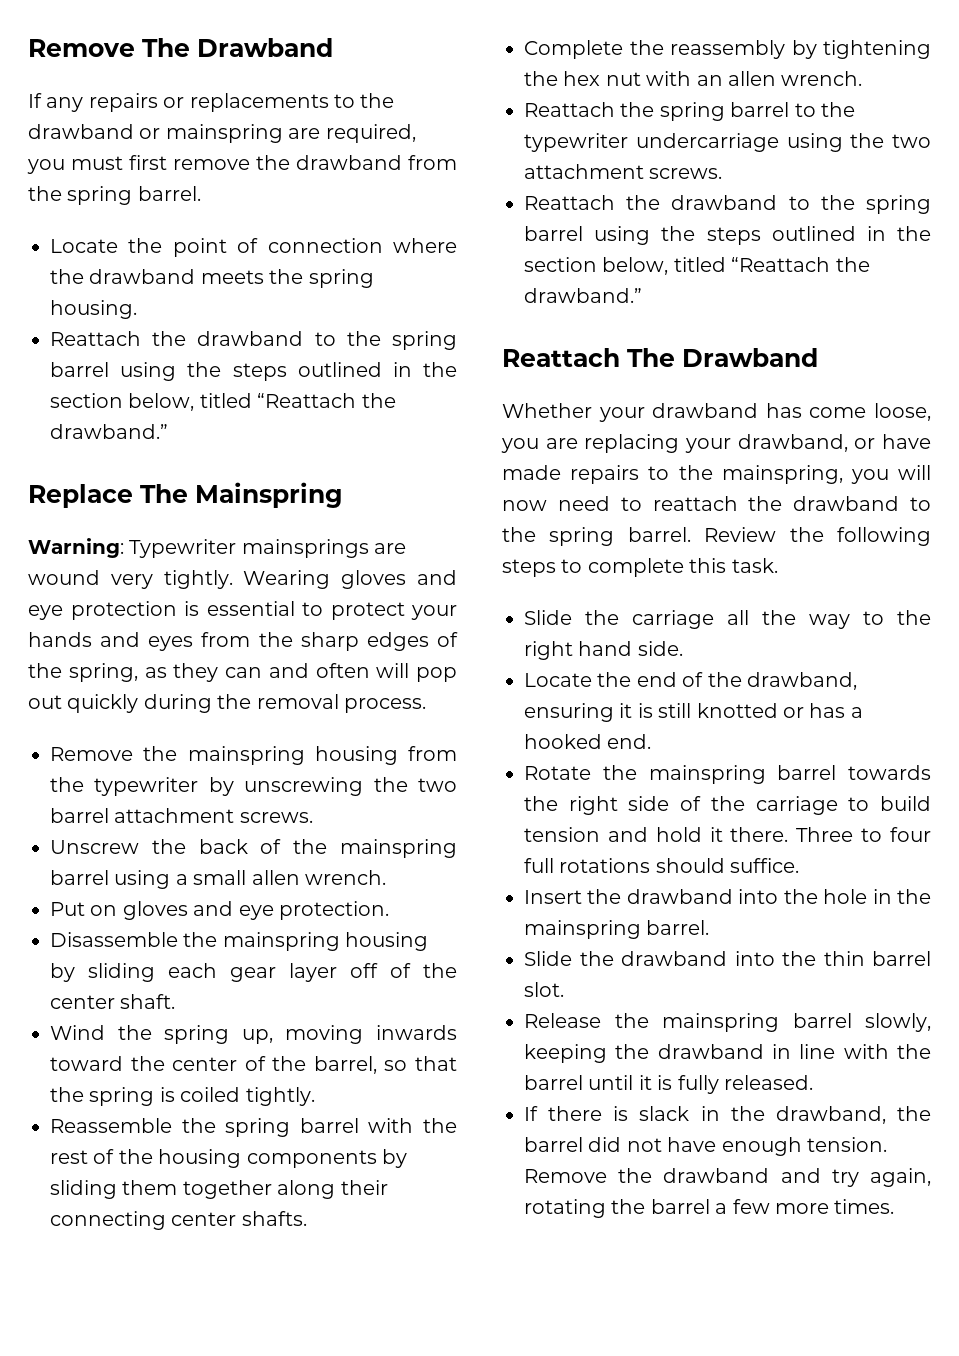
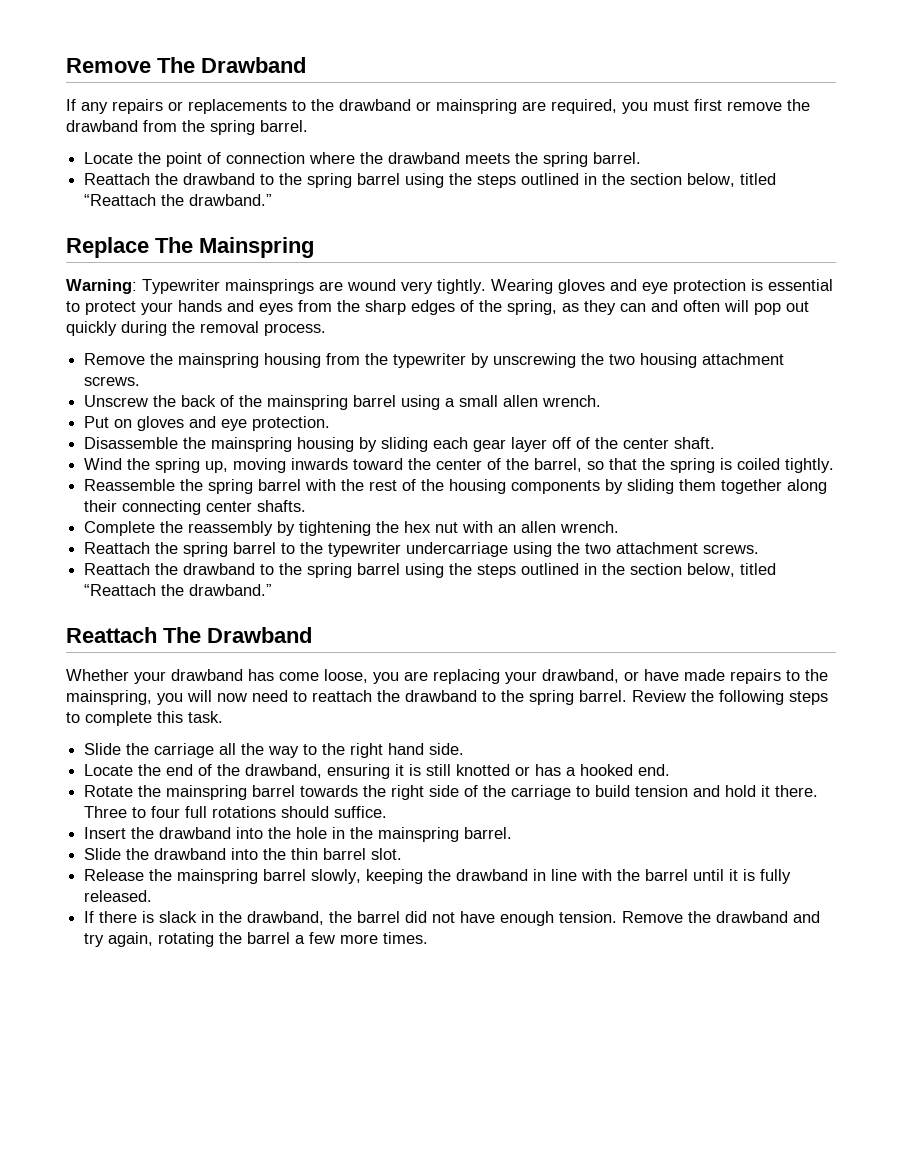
- Locate the point of connection where the drawband meets the spring housing.
+ Locate the point of connection where the drawband meets the spring barrel.
- Remove the mainspring housing from the typewriter by unscrewing the two barrel attachment screws.
+ Remove the mainspring housing from the typewriter by unscrewing the two housing attachment screws.

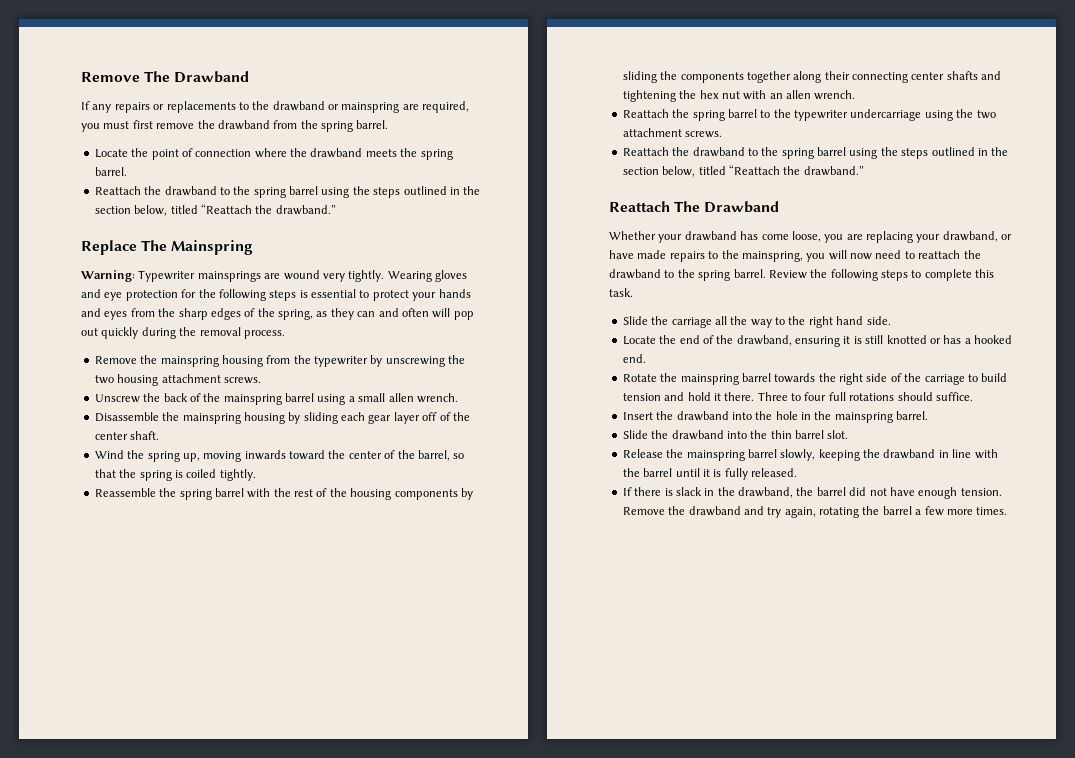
- Wearing gloves and eye protection is essential to protect your hands and eyes from the sharp edges of the spring, as they can and often will pop out quickly during the removal process.
+ Wearing gloves and eye protection for the following steps is essential to protect your hands and eyes from the sharp edges of the spring, as they can and often will pop out quickly during the removal process.
- Put on gloves and eye protection.
- Reassemble the spring barrel with the rest of the housing components by sliding them together along their connecting center shafts.
- Complete the reassembly by tightening the hex nut with an allen wrench.
+ Reassemble the spring barrel with the rest of the housing components by sliding the components together along their connecting center shafts and tightening the hex nut with an allen wrench.

